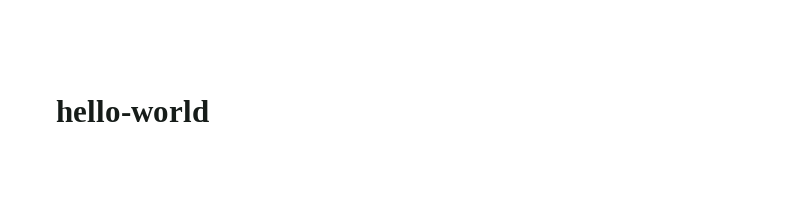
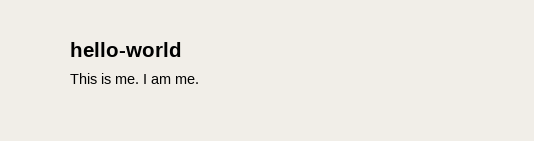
+ This is me. I am me.

